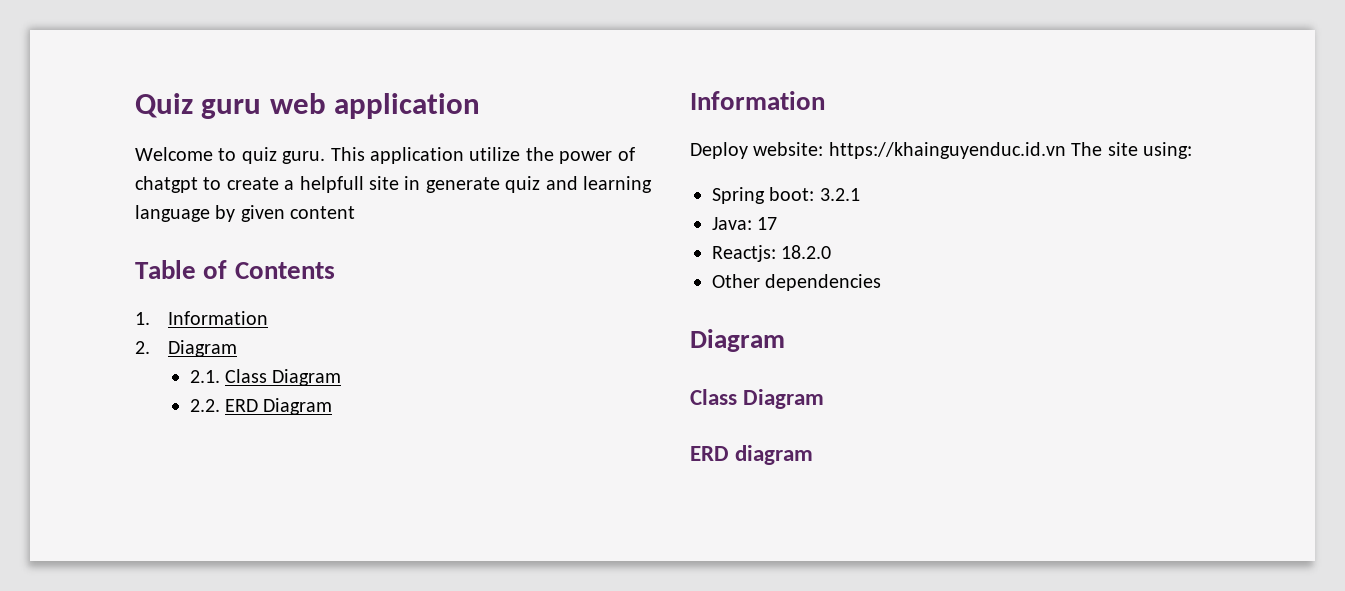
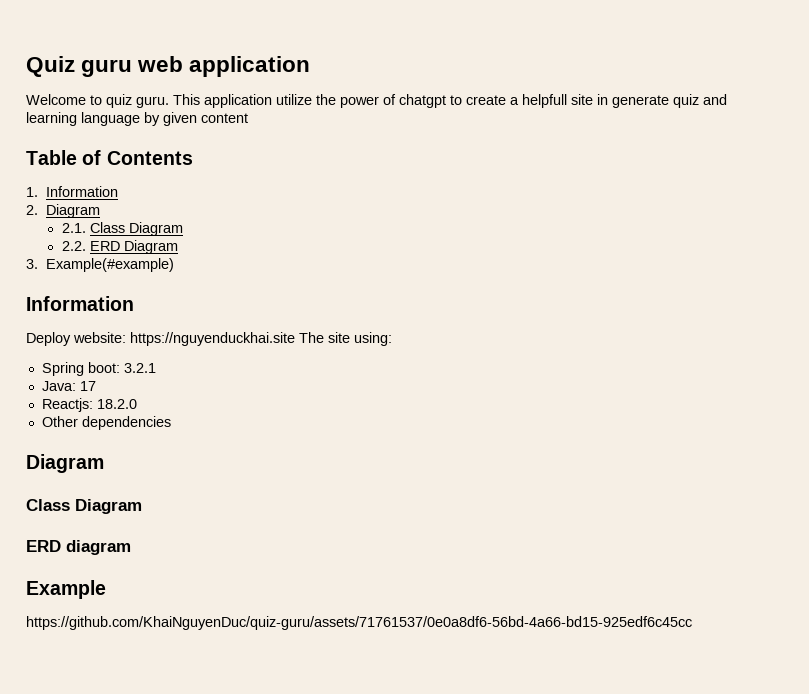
+ 3. Example(#example)
- Deploy website: https://khainguyenduc.id.vn The site using:
+ Deploy website: https://nguyenduckhai.site The site using:
+ Example
+ https://github.com/KhaiNguyenDuc/quiz-guru/assets/71761537/0e0a8df6-56bd-4a66-bd15-925edf6c45cc

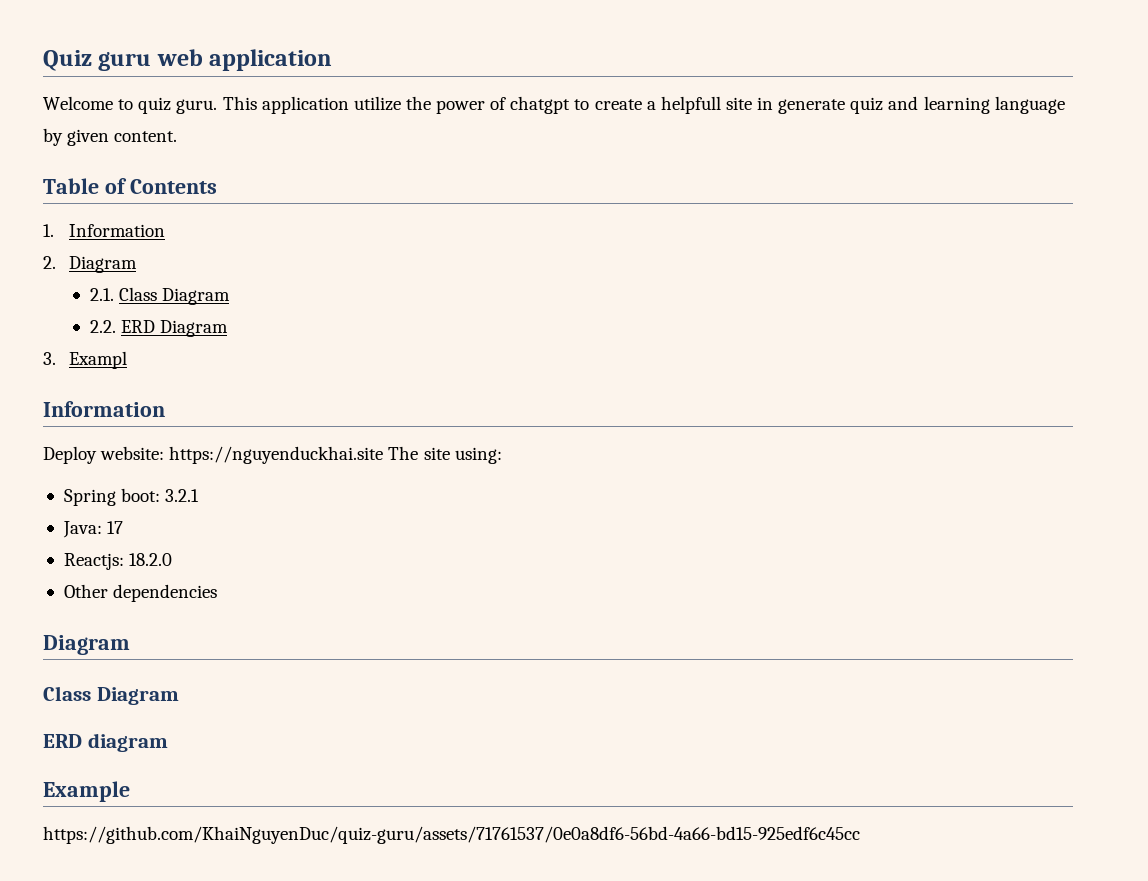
- This application utilize the power of chatgpt to create a helpfull site in generate quiz and learning language by given content
+ This application utilize the power of chatgpt to create a helpfull site in generate quiz and learning language by given content.
- 3. Example(#example)
+ 3. Exampl

